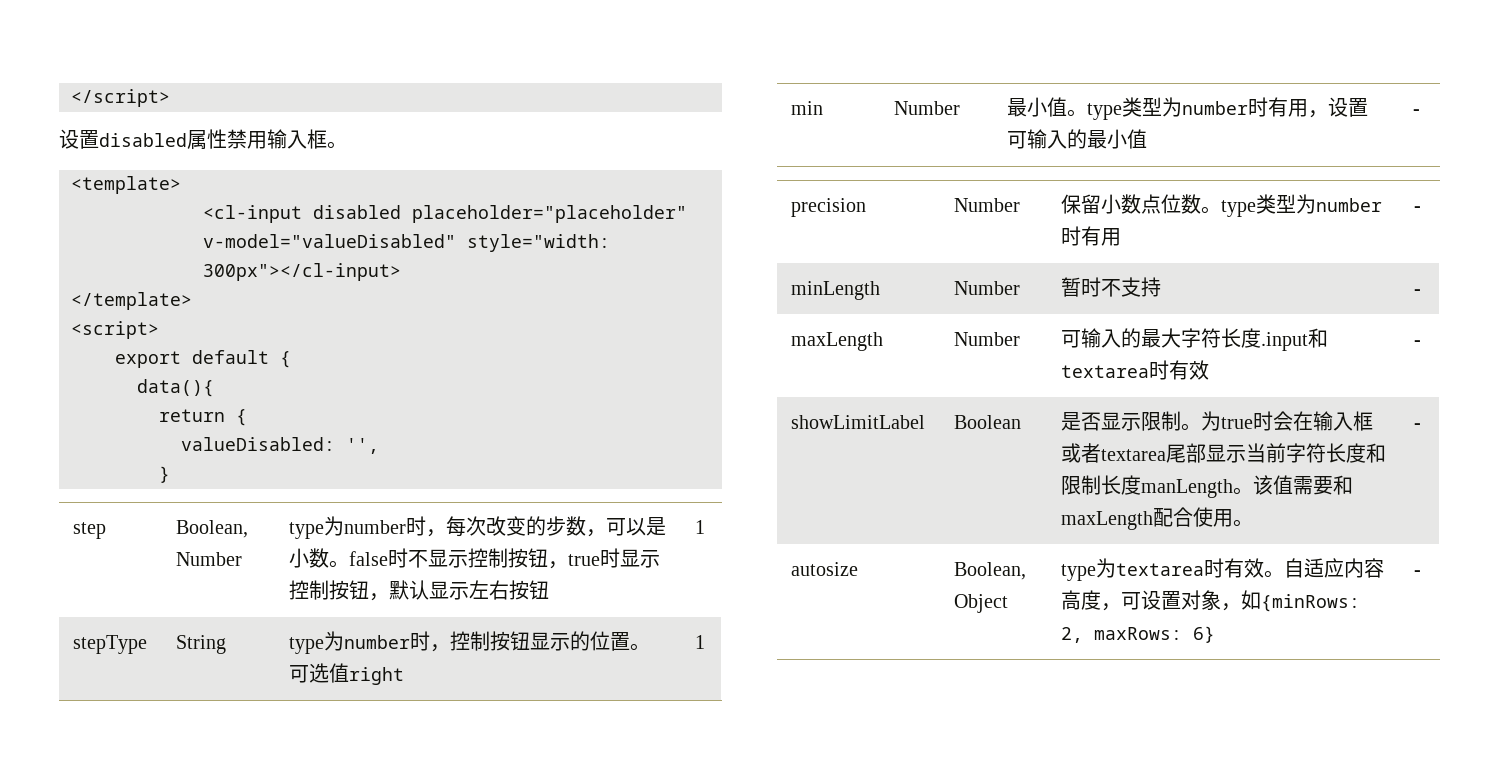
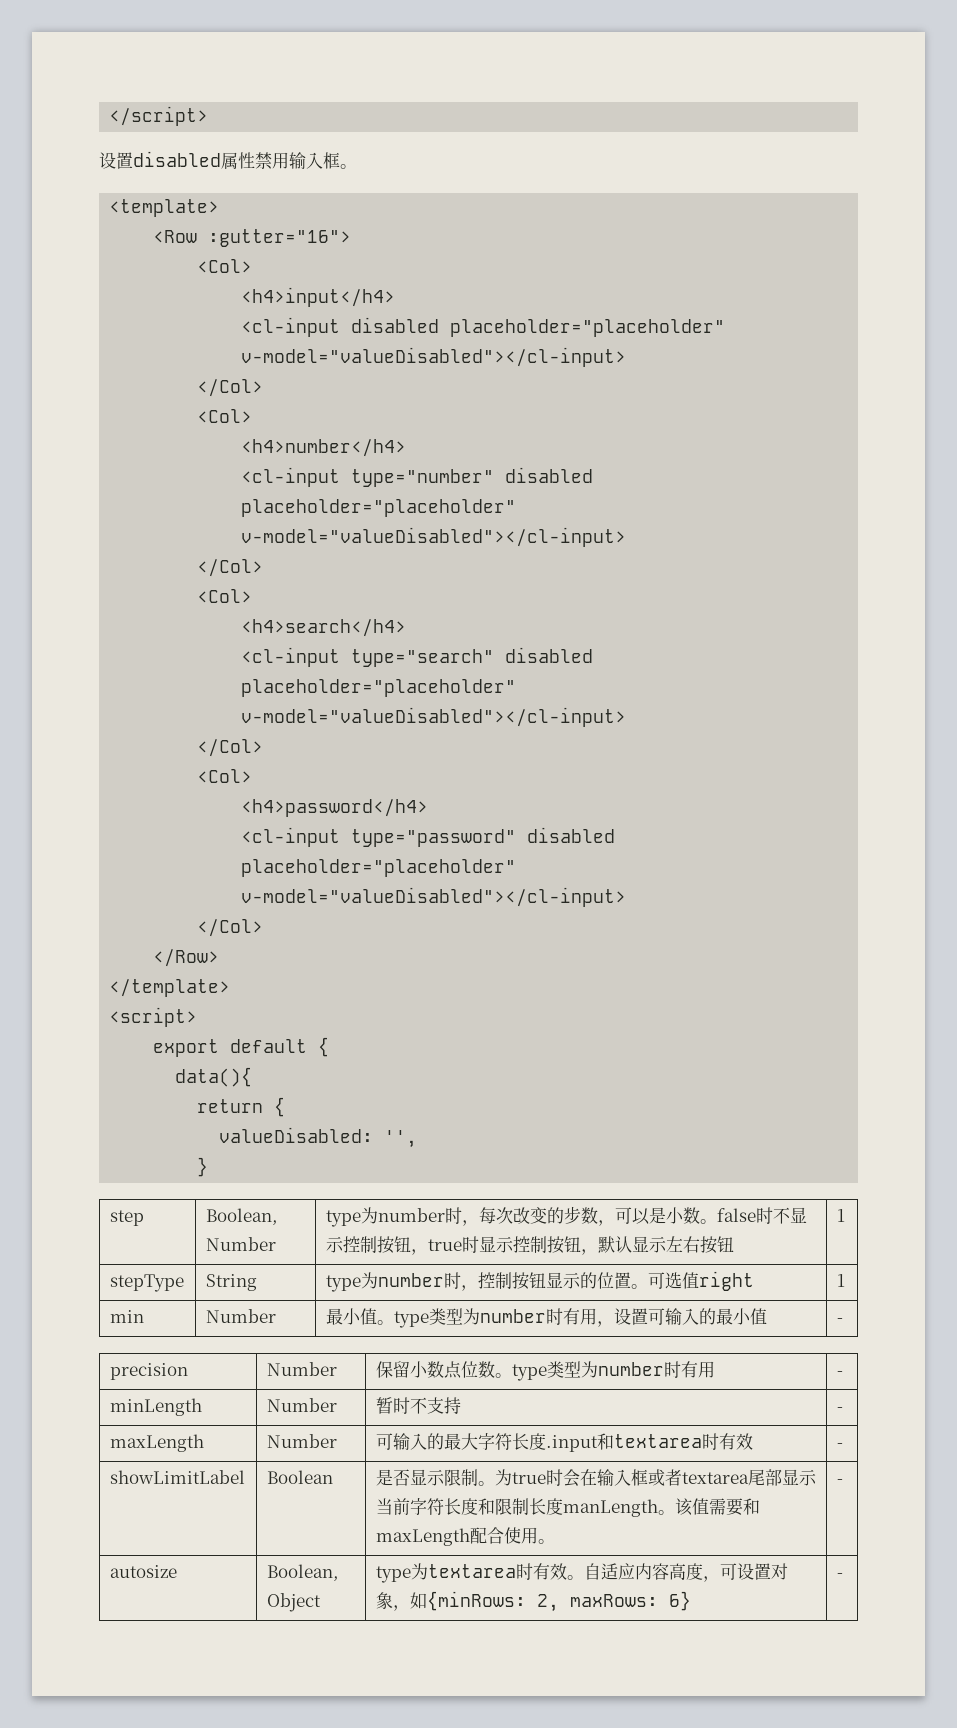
+ <Row :gutter="16">
+ <Col>
+ <h4>input</h4>
- <cl-input disabled placeholder="placeholder" v-model="valueDisabled" style="width: 300px"></cl-input>
+ <cl-input disabled placeholder="placeholder" v-model="valueDisabled"></cl-input>
+ </Col>
+ <Col>
+ <h4>number</h4>
+ <cl-input type="number" disabled placeholder="placeholder" v-model="valueDisabled"></cl-input>
+ </Col>
+ <Col>
+ <h4>search</h4>
+ <cl-input type="search" disabled placeholder="placeholder" v-model="valueDisabled"></cl-input>
+ </Col>
+ <Col>
+ <h4>password</h4>
+ <cl-input type="password" disabled placeholder="placeholder" v-model="valueDisabled"></cl-input>
+ </Col>
+ </Row>

